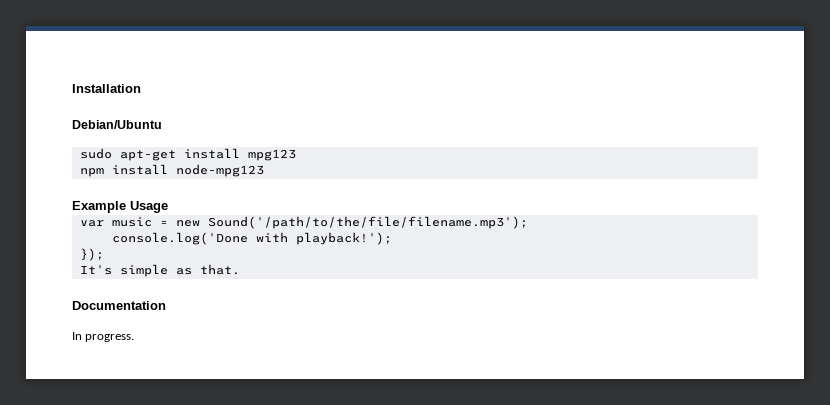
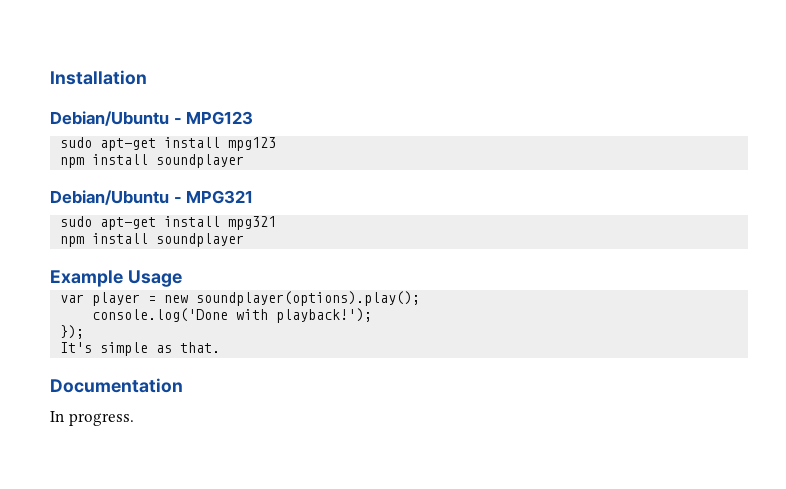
- Debian/Ubuntu
+ Debian/Ubuntu - MPG123
  sudo apt-get install mpg123
- npm install node-mpg123
+ npm install soundplayer
+ Debian/Ubuntu - MPG321
+ sudo apt-get install mpg321
+ npm install soundplayer
- var music = new Sound('/path/to/the/file/filename.mp3');
+ var player = new soundplayer(options).play();

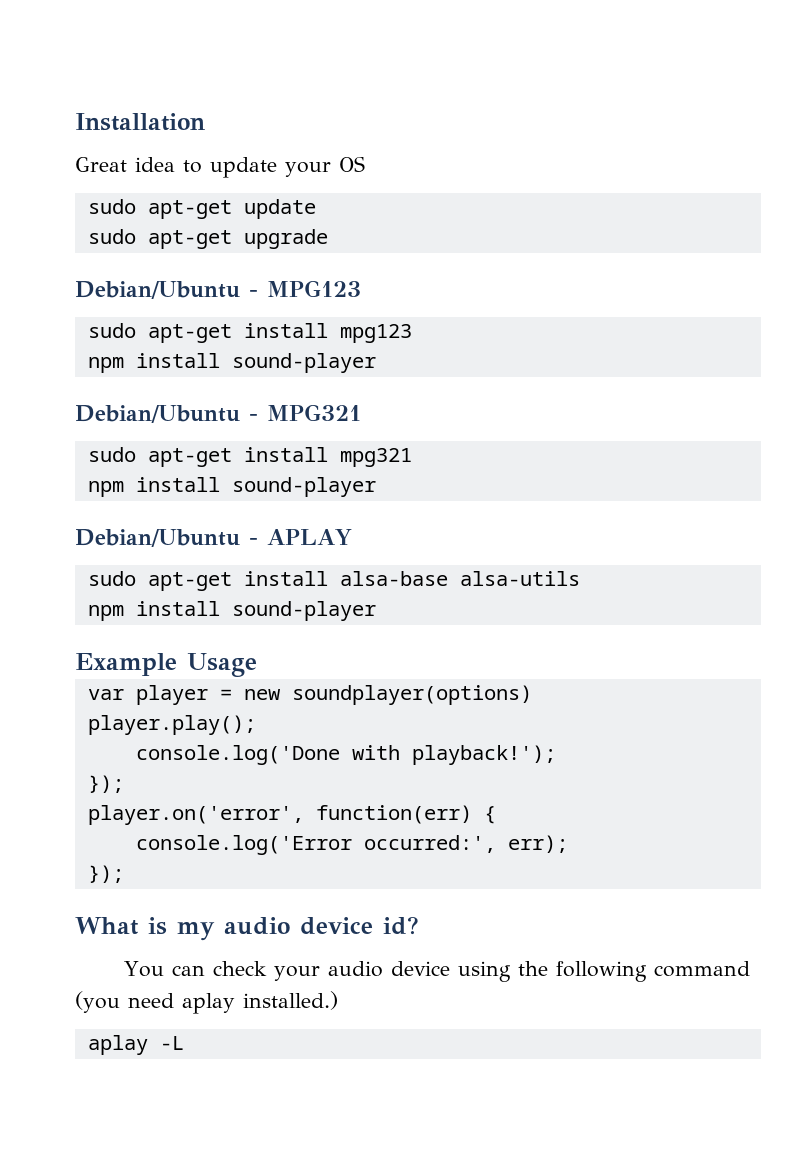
+ Great idea to update your OS
+ sudo apt-get update
+ sudo apt-get upgrade
  sudo apt-get install mpg123
- npm install soundplayer
+ npm install sound-player
  sudo apt-get install mpg321
- npm install soundplayer
+ npm install sound-player
+ Debian/Ubuntu - APLAY
+ sudo apt-get install alsa-base alsa-utils
+ npm install sound-player
- var player = new soundplayer(options).play();
+ var player = new soundplayer(options)
+ player.play();
- It's simple as that.
- Documentation
- In progress.
+ player.on('error', function(err) {
+ console.log('Error occurred:', err);
+ });
+ What is my audio device id?
+ You can check your audio device using the following command (you need aplay installed.)
+ aplay -L

